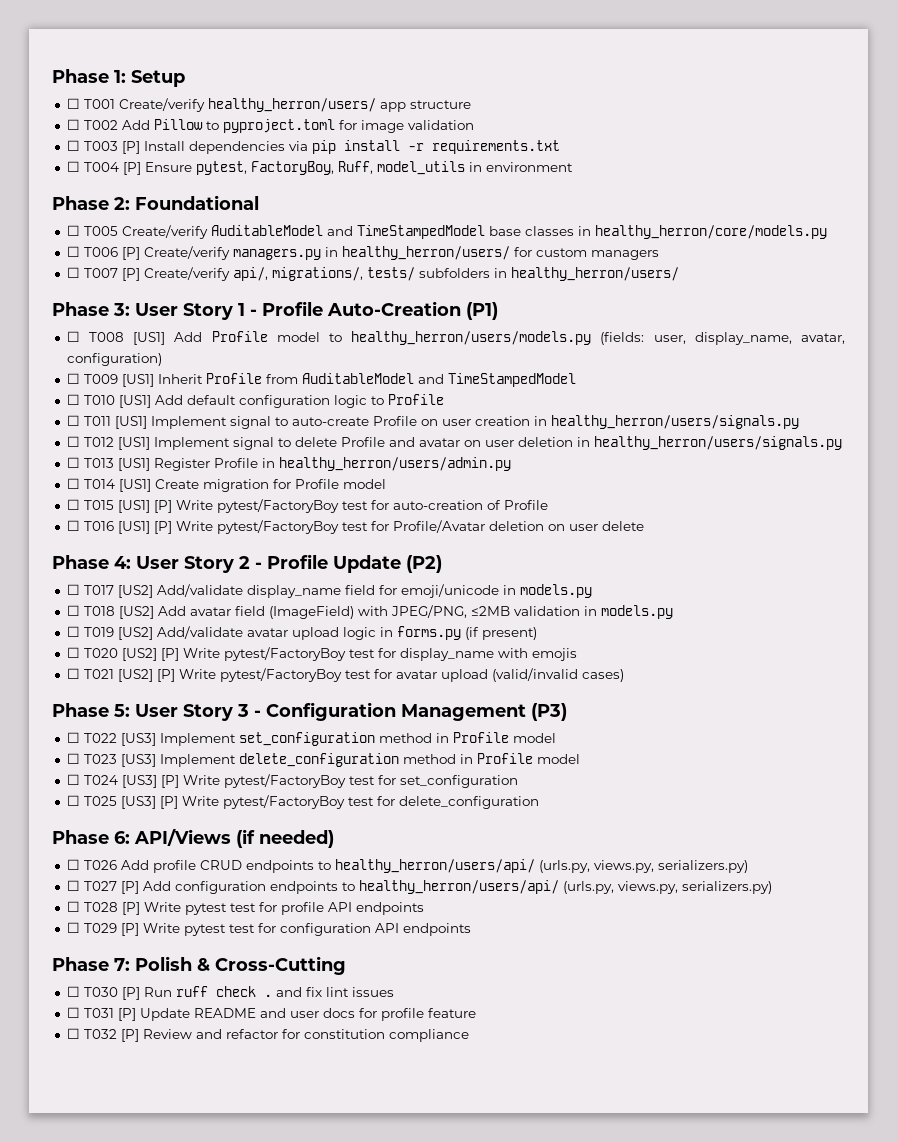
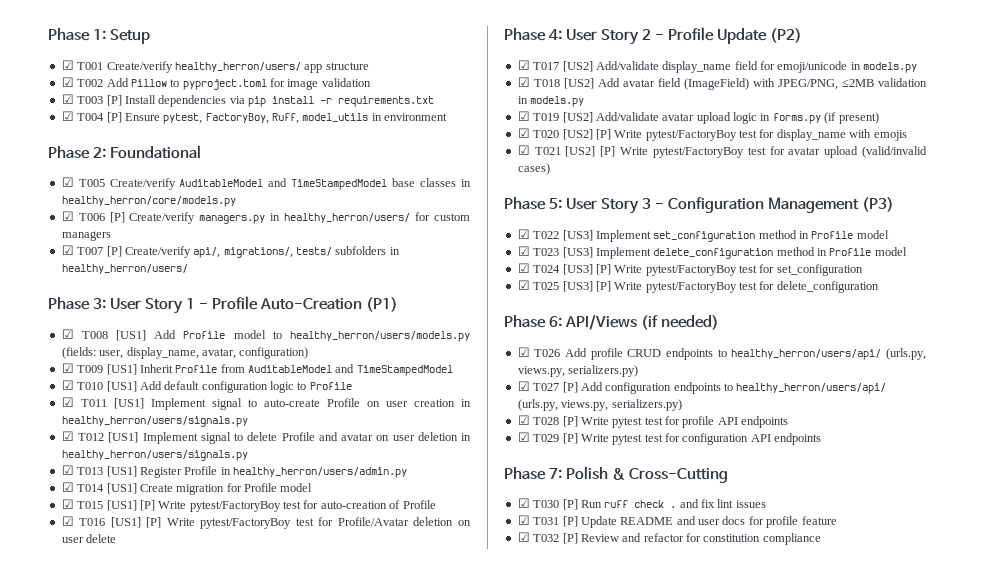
- ☐ T001 Create/verify healthy_herron/users/ app structure
+ ☑ T001 Create/verify healthy_herron/users/ app structure
- ☐ T002 Add Pillow to pyproject.toml for image validation
+ ☑ T002 Add Pillow to pyproject.toml for image validation
- ☐ T003 [P] Install dependencies via pip install -r requirements.txt
+ ☑ T003 [P] Install dependencies via pip install -r requirements.txt
- ☐ T004 [P] Ensure pytest, FactoryBoy, Ruff, model_utils in environment
+ ☑ T004 [P] Ensure pytest, FactoryBoy, Ruff, model_utils in environment
- ☐ T005 Create/verify AuditableModel and TimeStampedModel base classes in healthy_herron/core/models.py
+ ☑ T005 Create/verify AuditableModel and TimeStampedModel base classes in healthy_herron/core/models.py
- ☐ T006 [P] Create/verify managers.py in healthy_herron/users/ for custom managers
+ ☑ T006 [P] Create/verify managers.py in healthy_herron/users/ for custom managers
- ☐ T007 [P] Create/verify api/, migrations/, tests/ subfolders in healthy_herron/users/
+ ☑ T007 [P] Create/verify api/, migrations/, tests/ subfolders in healthy_herron/users/
- ☐ T008 [US1] Add Profile model to healthy_herron/users/models.py (fields: user, display_name, avatar, configuration)
+ ☑ T008 [US1] Add Profile model to healthy_herron/users/models.py (fields: user, display_name, avatar, configuration)
- ☐ T009 [US1] Inherit Profile from AuditableModel and TimeStampedModel
+ ☑ T009 [US1] Inherit Profile from AuditableModel and TimeStampedModel
- ☐ T010 [US1] Add default configuration logic to Profile
+ ☑ T010 [US1] Add default configuration logic to Profile
- ☐ T011 [US1] Implement signal to auto-create Profile on user creation in healthy_herron/users/signals.py
+ ☑ T011 [US1] Implement signal to auto-create Profile on user creation in healthy_herron/users/signals.py
- ☐ T012 [US1] Implement signal to delete Profile and avatar on user deletion in healthy_herron/users/signals.py
+ ☑ T012 [US1] Implement signal to delete Profile and avatar on user deletion in healthy_herron/users/signals.py
- ☐ T013 [US1] Register Profile in healthy_herron/users/admin.py
+ ☑ T013 [US1] Register Profile in healthy_herron/users/admin.py
- ☐ T014 [US1] Create migration for Profile model
+ ☑ T014 [US1] Create migration for Profile model
- ☐ T015 [US1] [P] Write pytest/FactoryBoy test for auto-creation of Profile
+ ☑ T015 [US1] [P] Write pytest/FactoryBoy test for auto-creation of Profile
- ☐ T016 [US1] [P] Write pytest/FactoryBoy test for Profile/Avatar deletion on user delete
+ ☑ T016 [US1] [P] Write pytest/FactoryBoy test for Profile/Avatar deletion on user delete
- ☐ T017 [US2] Add/validate display_name field for emoji/unicode in models.py
+ ☑ T017 [US2] Add/validate display_name field for emoji/unicode in models.py
- ☐ T018 [US2] Add avatar field (ImageField) with JPEG/PNG, ≤2MB validation in models.py
+ ☑ T018 [US2] Add avatar field (ImageField) with JPEG/PNG, ≤2MB validation in models.py
- ☐ T019 [US2] Add/validate avatar upload logic in forms.py (if present)
+ ☑ T019 [US2] Add/validate avatar upload logic in forms.py (if present)
- ☐ T020 [US2] [P] Write pytest/FactoryBoy test for display_name with emojis
+ ☑ T020 [US2] [P] Write pytest/FactoryBoy test for display_name with emojis
- ☐ T021 [US2] [P] Write pytest/FactoryBoy test for avatar upload (valid/invalid cases)
+ ☑ T021 [US2] [P] Write pytest/FactoryBoy test for avatar upload (valid/invalid cases)
- ☐ T022 [US3] Implement set_configuration method in Profile model
+ ☑ T022 [US3] Implement set_configuration method in Profile model
- ☐ T023 [US3] Implement delete_configuration method in Profile model
+ ☑ T023 [US3] Implement delete_configuration method in Profile model
- ☐ T024 [US3] [P] Write pytest/FactoryBoy test for set_configuration
+ ☑ T024 [US3] [P] Write pytest/FactoryBoy test for set_configuration
- ☐ T025 [US3] [P] Write pytest/FactoryBoy test for delete_configuration
+ ☑ T025 [US3] [P] Write pytest/FactoryBoy test for delete_configuration
- ☐ T026 Add profile CRUD endpoints to healthy_herron/users/api/ (urls.py, views.py, serializers.py)
+ ☑ T026 Add profile CRUD endpoints to healthy_herron/users/api/ (urls.py, views.py, serializers.py)
- ☐ T027 [P] Add configuration endpoints to healthy_herron/users/api/ (urls.py, views.py, serializers.py)
+ ☑ T027 [P] Add configuration endpoints to healthy_herron/users/api/ (urls.py, views.py, serializers.py)
- ☐ T028 [P] Write pytest test for profile API endpoints
+ ☑ T028 [P] Write pytest test for profile API endpoints
- ☐ T029 [P] Write pytest test for configuration API endpoints
+ ☑ T029 [P] Write pytest test for configuration API endpoints
- ☐ T030 [P] Run ruff check . and fix lint issues
+ ☑ T030 [P] Run ruff check . and fix lint issues
- ☐ T031 [P] Update README and user docs for profile feature
+ ☑ T031 [P] Update README and user docs for profile feature
- ☐ T032 [P] Review and refactor for constitution compliance
+ ☑ T032 [P] Review and refactor for constitution compliance

